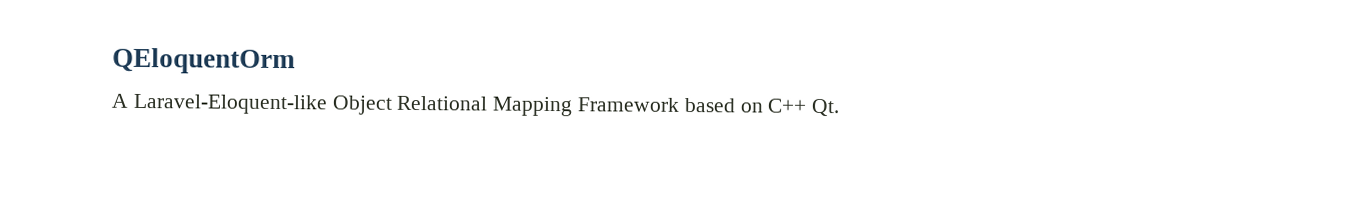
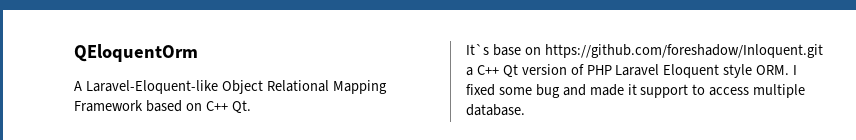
+ It`s base on https://github.com/foreshadow/Inloquent.git a C++ Qt version of PHP Laravel Eloquent style ORM. I fixed some bug and made it support to access multiple database.

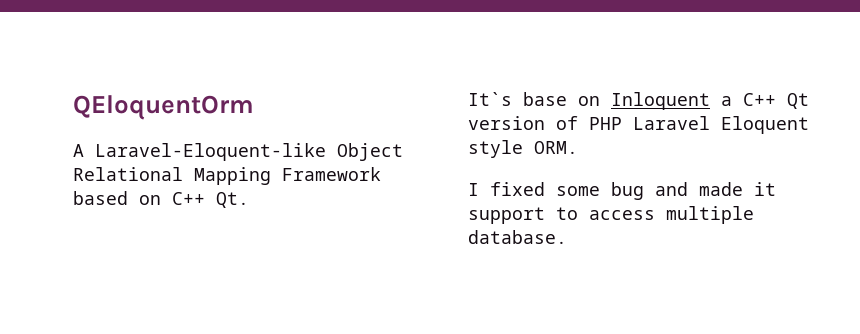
- It`s base on https://github.com/foreshadow/Inloquent.git a C++ Qt version of PHP Laravel Eloquent style ORM. I fixed some bug and made it support to access multiple database.
+ It`s base on Inloquent a C++ Qt version of PHP Laravel Eloquent style ORM.
+ I fixed some bug and made it support to access multiple database.

